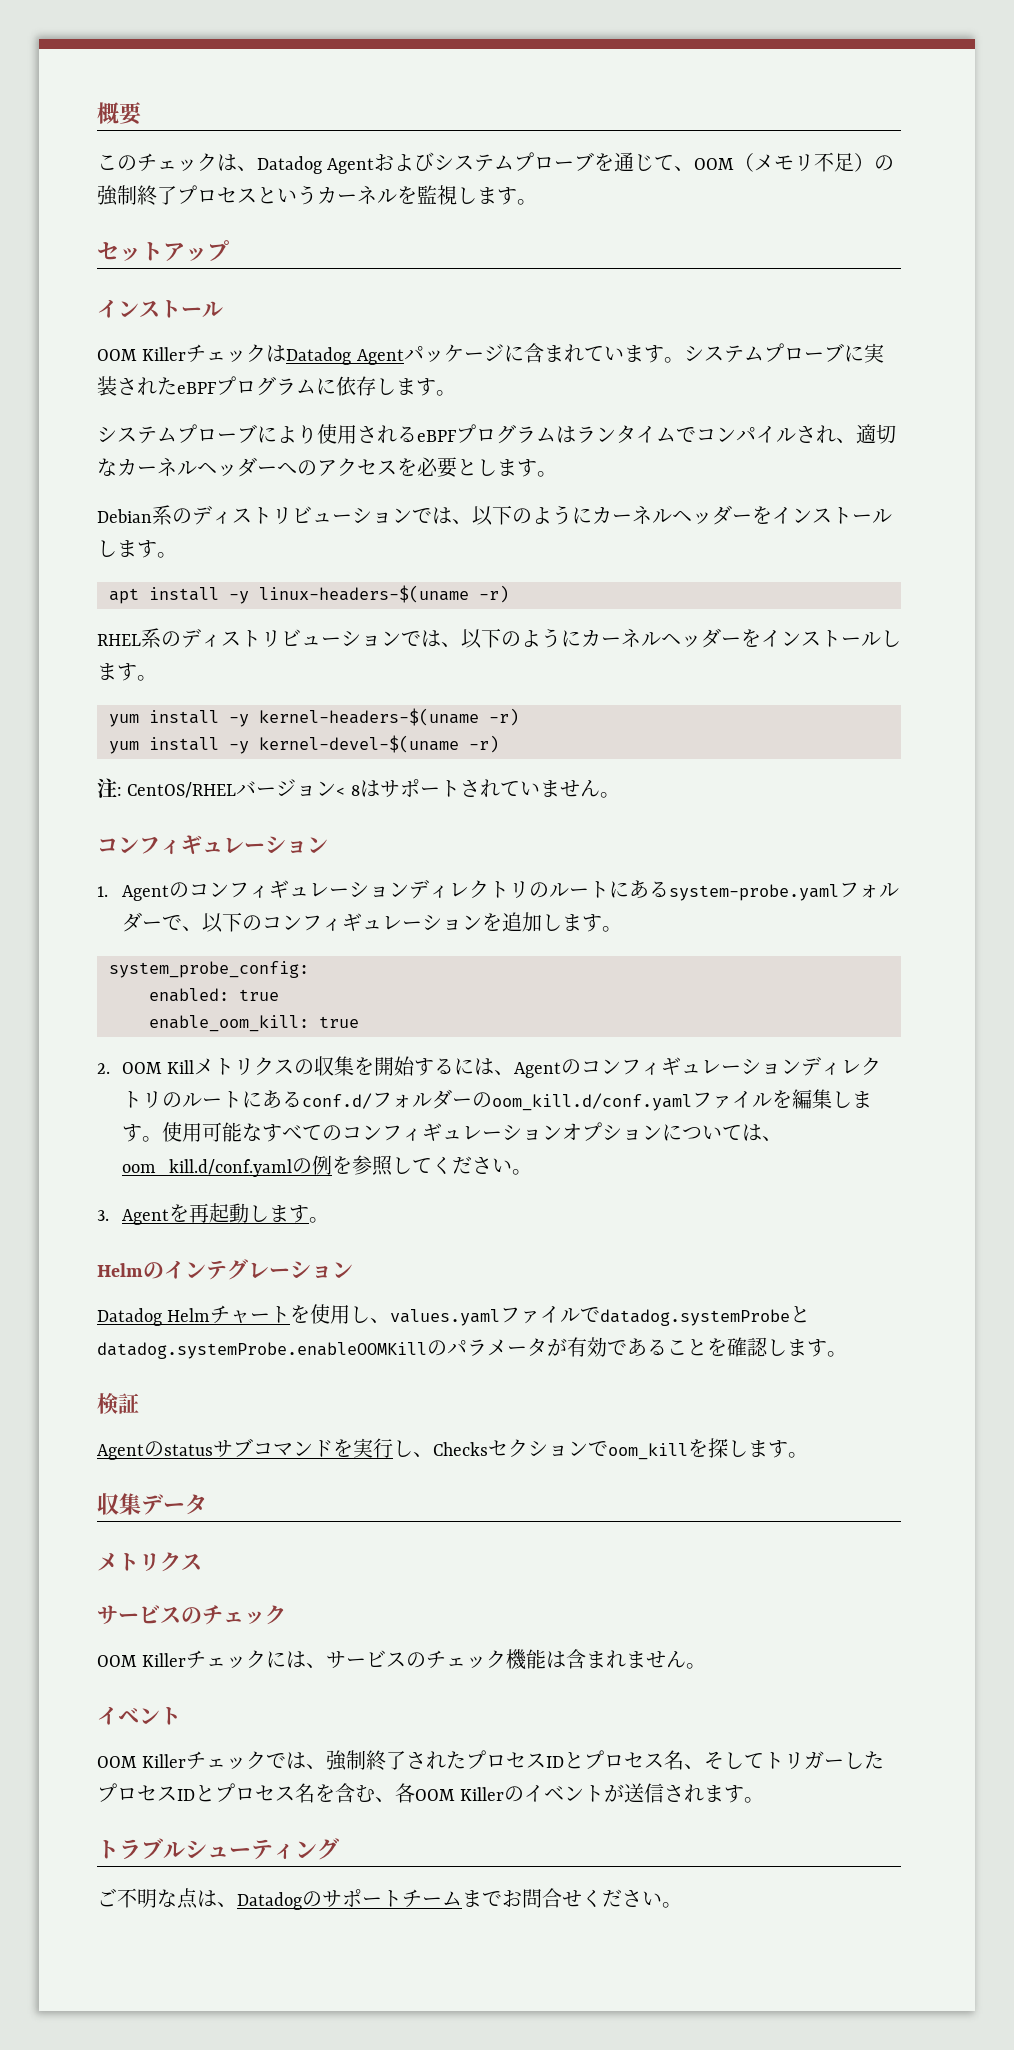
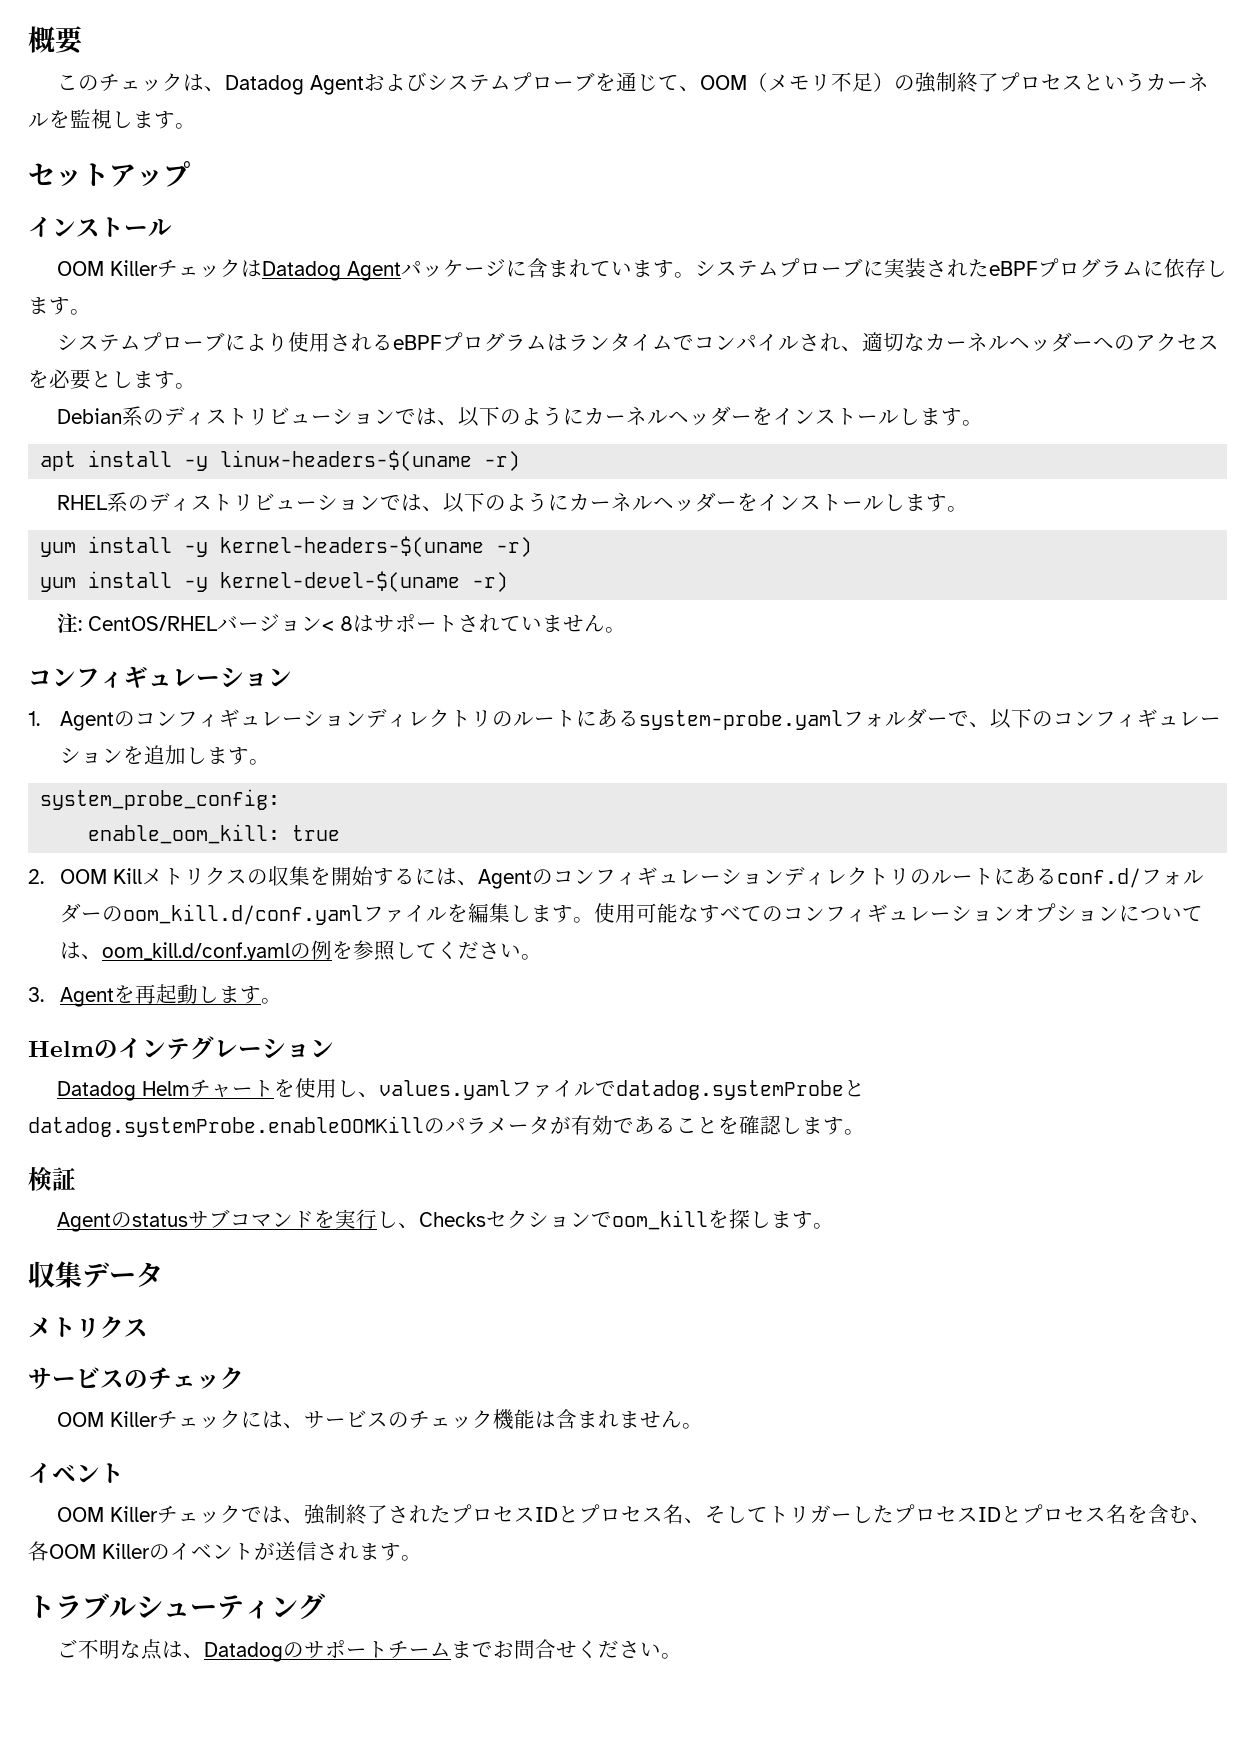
- enabled: true

